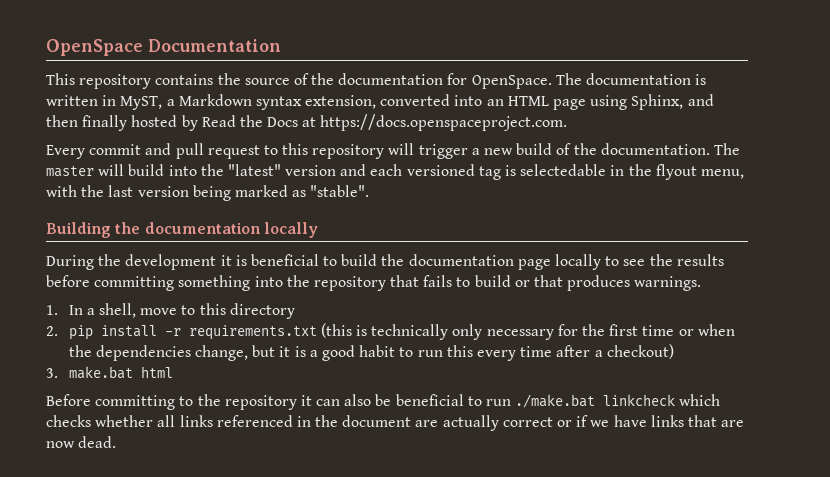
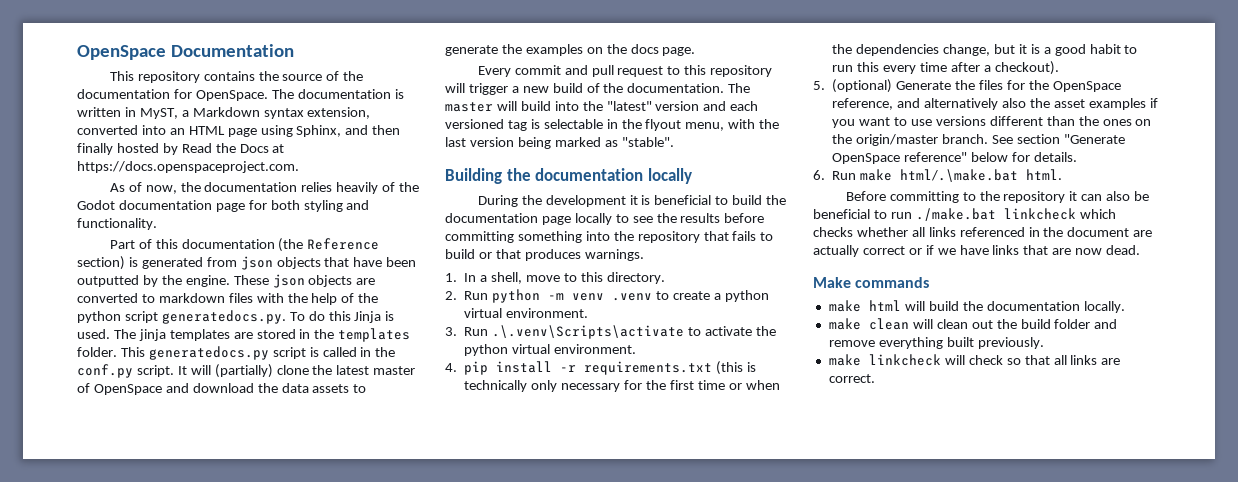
+ As of now, the documentation relies heavily of the Godot documentation page for both styling and functionality.
+ Part of this documentation (the Reference section) is generated from json objects that have been outputted by the engine. These json objects are converted to markdown files with the help of the python script generatedocs.py. To do this Jinja is used. The jinja templates are stored in the templates folder. This generatedocs.py script is called in the conf.py script. It will (partially) clone the latest master of OpenSpace and download the data assets to generate the examples on the docs page.
- The master will build into the "latest" version and each versioned tag is selectedable in the flyout menu, with the last version being marked as "stable".
+ The master will build into the "latest" version and each versioned tag is selectable in the flyout menu, with the last version being marked as "stable".
- 1. In a shell, move to this directory
- 2. pip install -r requirements.txt (this is technically only necessary for the first time or when the dependencies change, but it is a good habit to run this every time after a checkout)
- 3. make.bat html
+ 1. In a shell, move to this directory.
+ 2. Run python -m venv .venv to create a python virtual environment.
+ 3. Run .\.venv\Scripts\activate to activate the python virtual environment.
+ 4. pip install -r requirements.txt (this is technically only necessary for the first time or when the dependencies change, but it is a good habit to run this every time after a checkout).
+ 5. (optional) Generate the files for the OpenSpace reference, and alternatively also the asset examples if you want to use versions different than the ones on the origin/master branch. See section "Generate OpenSpace reference" below for details.
+ 6. Run make html/.\make.bat html.
+ Make commands
+ make html will build the documentation locally.
+ make clean will clean out the build folder and remove everything built previously.
+ make linkcheck will check so that all links are correct.

